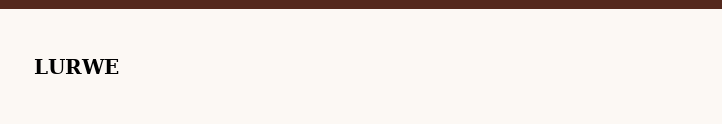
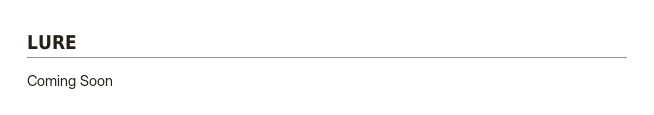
- LURWE
+ LURE
+ Coming Soon

